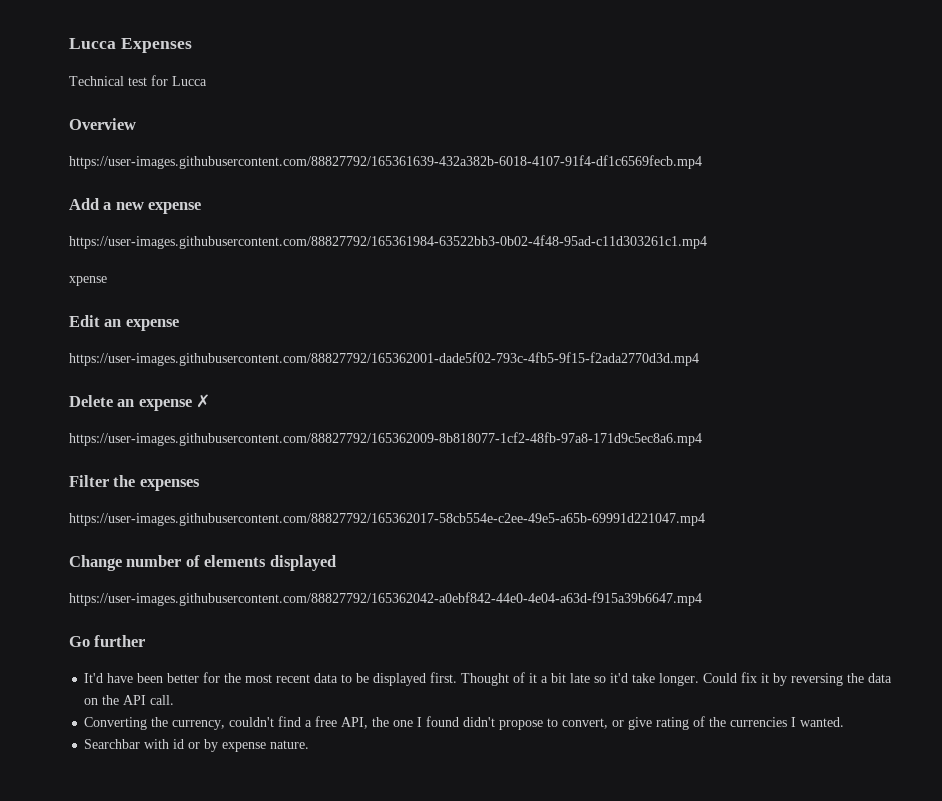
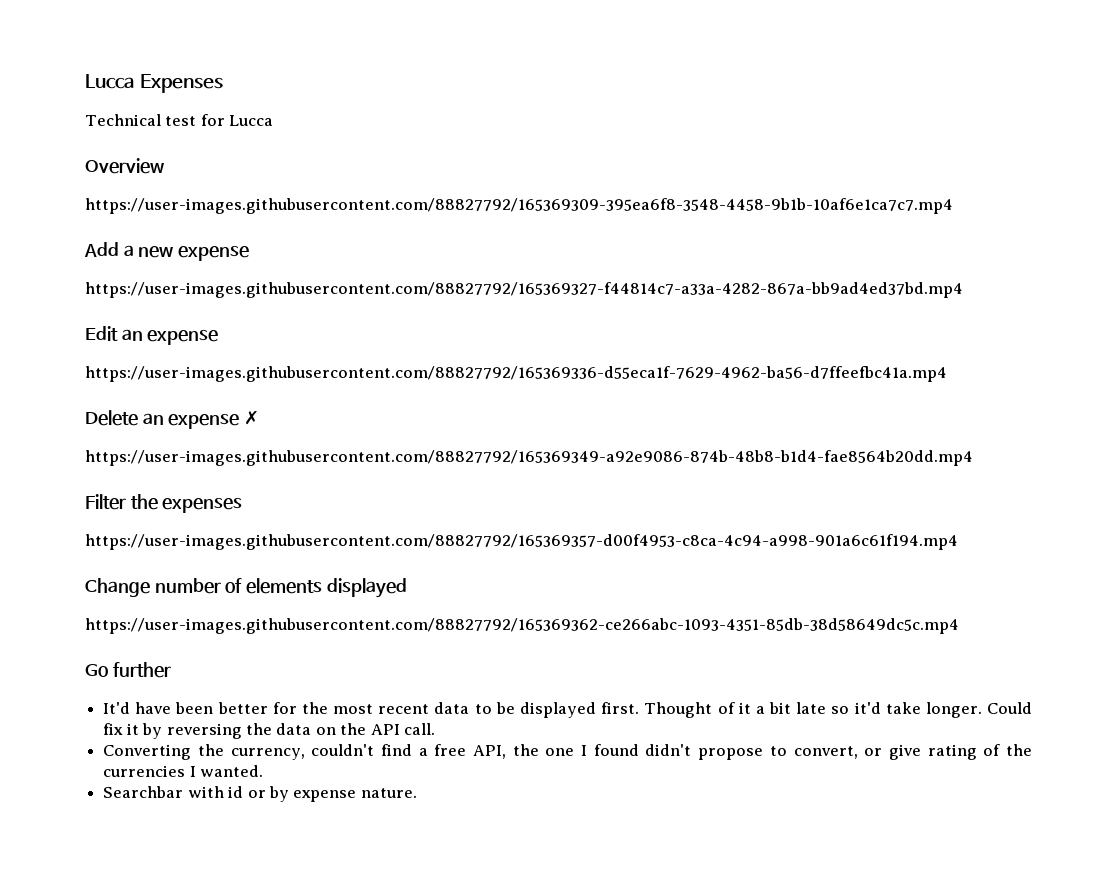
- https://user-images.githubusercontent.com/88827792/165361639-432a382b-6018-4107-91f4-df1c6569fecb.mp4
+ https://user-images.githubusercontent.com/88827792/165369309-395ea6f8-3548-4458-9b1b-10af6e1ca7c7.mp4
- https://user-images.githubusercontent.com/88827792/165361984-63522bb3-0b02-4f48-95ad-c11d303261c1.mp4
- xpense
+ https://user-images.githubusercontent.com/88827792/165369327-f44814c7-a33a-4282-867a-bb9ad4ed37bd.mp4
- https://user-images.githubusercontent.com/88827792/165362001-dade5f02-793c-4fb5-9f15-f2ada2770d3d.mp4
+ https://user-images.githubusercontent.com/88827792/165369336-d55eca1f-7629-4962-ba56-d7ffeefbc41a.mp4
- https://user-images.githubusercontent.com/88827792/165362009-8b818077-1cf2-48fb-97a8-171d9c5ec8a6.mp4
+ https://user-images.githubusercontent.com/88827792/165369349-a92e9086-874b-48b8-b1d4-fae8564b20dd.mp4
- https://user-images.githubusercontent.com/88827792/165362017-58cb554e-c2ee-49e5-a65b-69991d221047.mp4
+ https://user-images.githubusercontent.com/88827792/165369357-d00f4953-c8ca-4c94-a998-901a6c61f194.mp4
- https://user-images.githubusercontent.com/88827792/165362042-a0ebf842-44e0-4e04-a63d-f915a39b6647.mp4
+ https://user-images.githubusercontent.com/88827792/165369362-ce266abc-1093-4351-85db-38d58649dc5c.mp4

